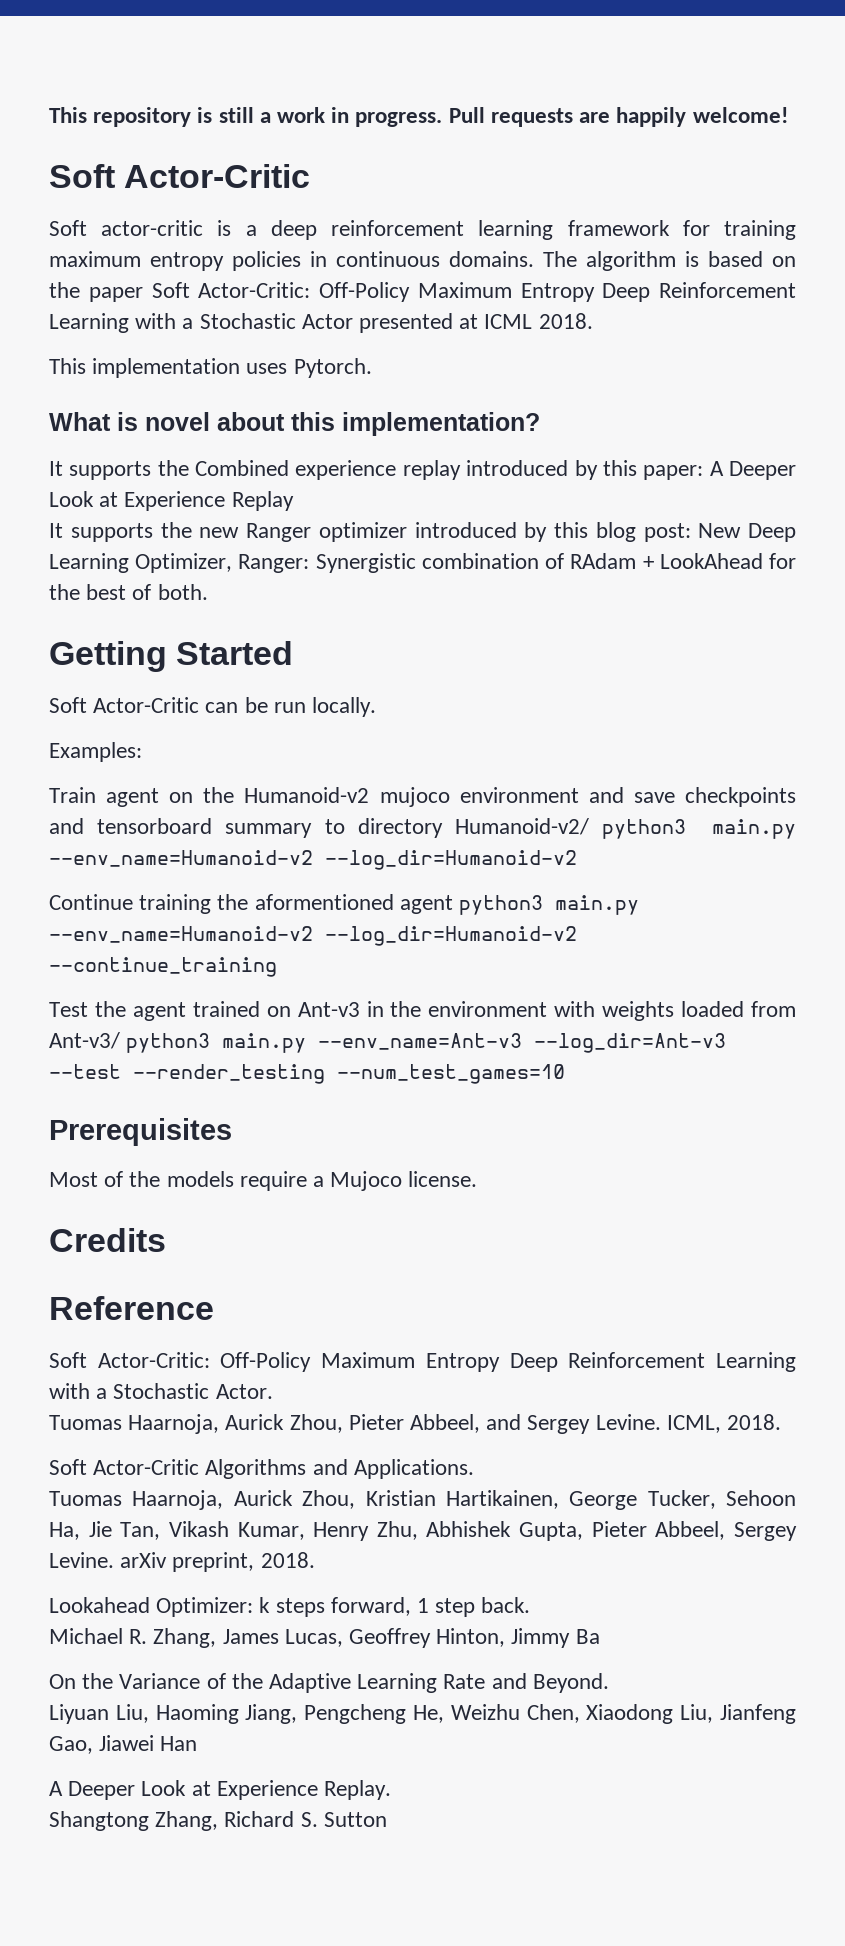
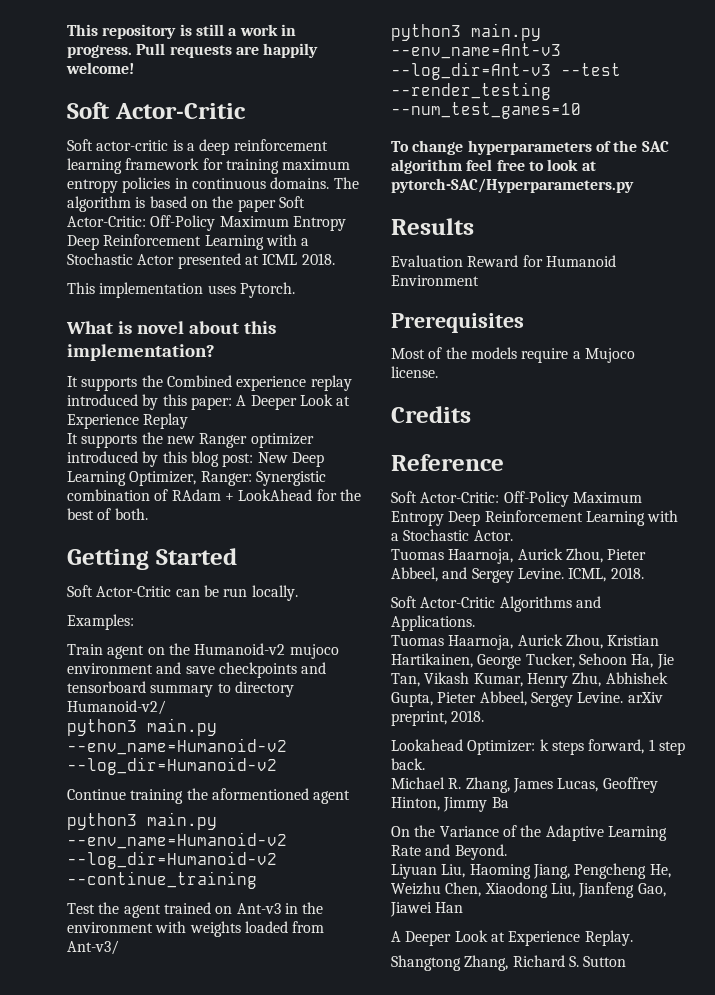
- Train agent on the Humanoid-v2 mujoco environment and save checkpoints and tensorboard summary to directory Humanoid-v2/ python3 main.py --env_name=Humanoid-v2 --log_dir=Humanoid-v2
+ Train agent on the Humanoid-v2 mujoco environment and save checkpoints and tensorboard summary to directory Humanoid-v2/
+ python3 main.py --env_name=Humanoid-v2 --log_dir=Humanoid-v2
- Continue training the aformentioned agent python3 main.py --env_name=Humanoid-v2 --log_dir=Humanoid-v2 --continue_training
+ Continue training the aformentioned agent
+ python3 main.py --env_name=Humanoid-v2 --log_dir=Humanoid-v2 --continue_training
- Test the agent trained on Ant-v3 in the environment with weights loaded from Ant-v3/ python3 main.py --env_name=Ant-v3 --log_dir=Ant-v3 --test --render_testing --num_test_games=10
+ Test the agent trained on Ant-v3 in the environment with weights loaded from Ant-v3/
+ python3 main.py --env_name=Ant-v3 --log_dir=Ant-v3 --test --render_testing --num_test_games=10
+ To change hyperparameters of the SAC algorithm feel free to look at pytorch-SAC/Hyperparameters.py
+ Results
+ Evaluation Reward for Humanoid Environment

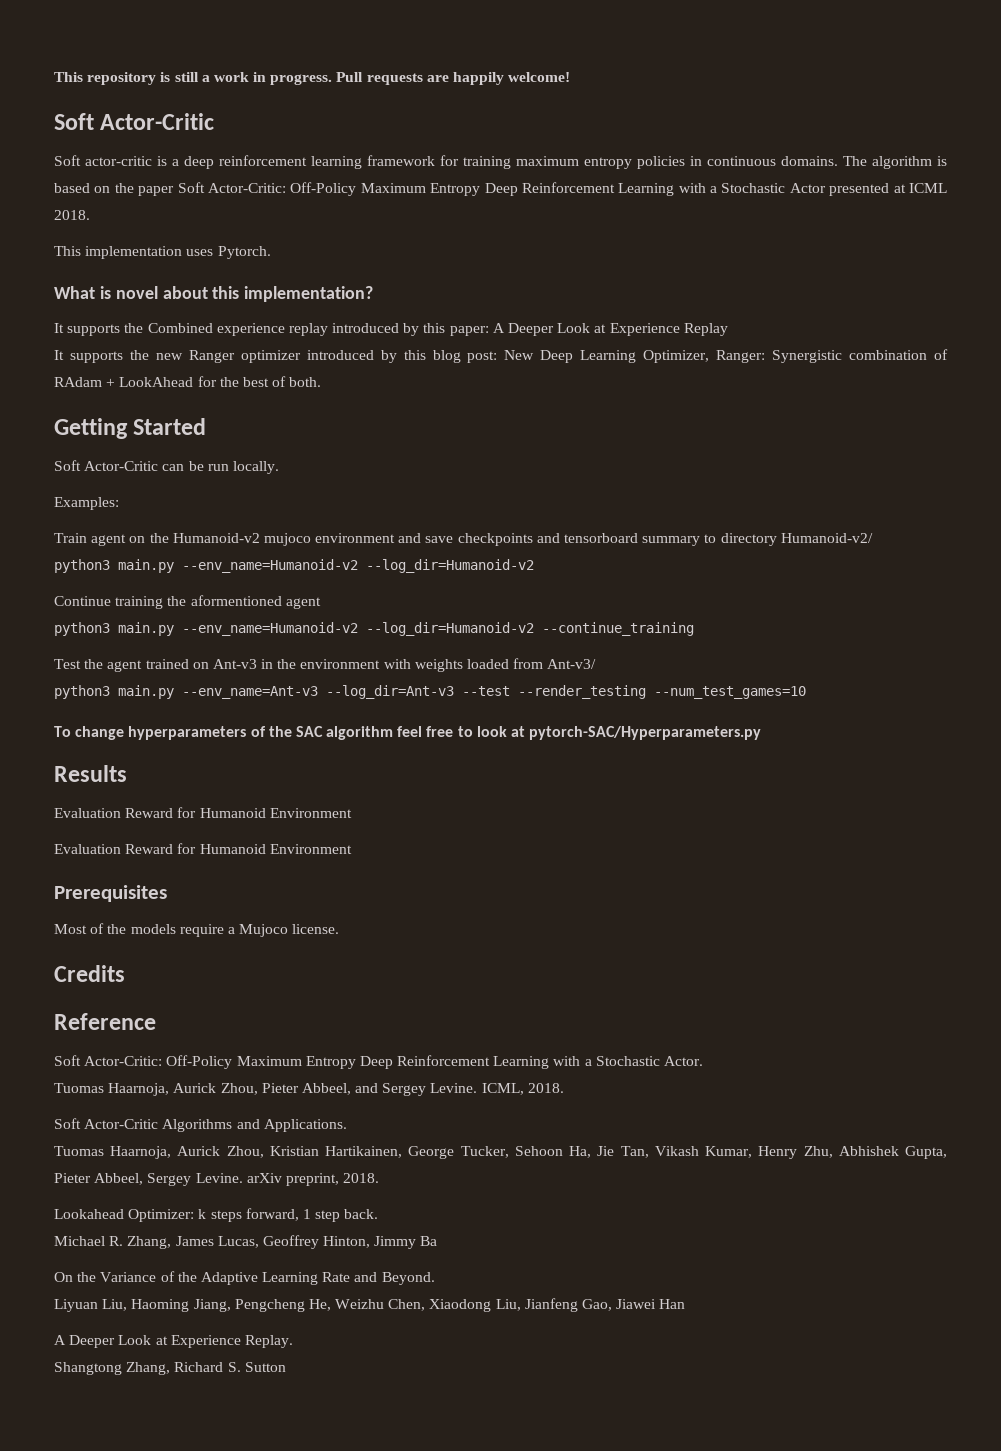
  Results
+ Evaluation Reward for Humanoid Environment

